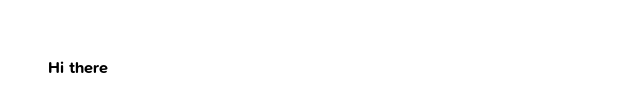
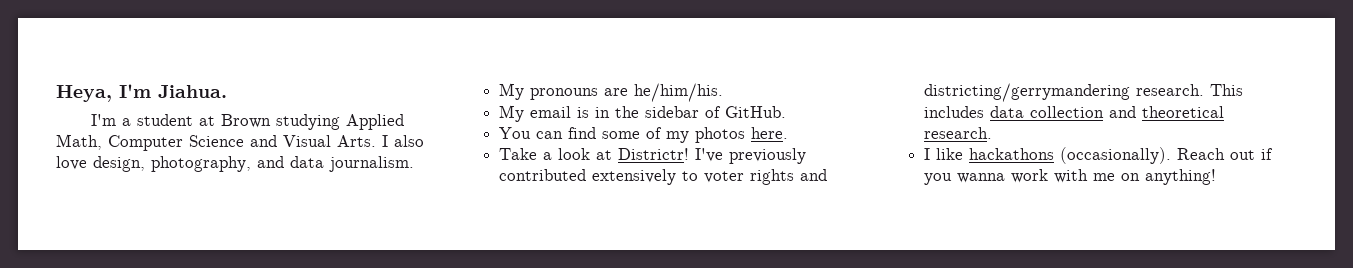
- Hi there
+ Heya, I'm Jiahua.
+ I'm a student at Brown studying Applied Math, Computer Science and Visual Arts. I also love design, photography, and data journalism.
+ My pronouns are he/him/his.
+ My email is in the sidebar of GitHub.
+ You can find some of my photos here.
+ Take a look at Districtr! I've previously contributed extensively to voter rights and districting/gerrymandering research. This includes data collection and theoretical research.
+ I like hackathons (occasionally). Reach out if you wanna work with me on anything!

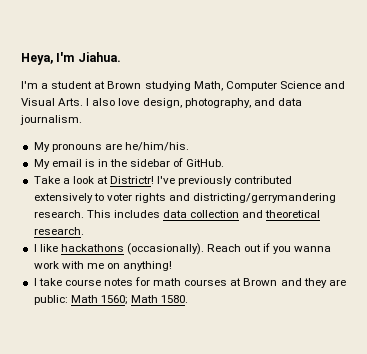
- I'm a student at Brown studying Applied Math, Computer Science and Visual Arts. I also love design, photography, and data journalism.
+ I'm a student at Brown studying Math, Computer Science and Visual Arts. I also love design, photography, and data journalism.
- You can find some of my photos here.
+ I take course notes for math courses at Brown and they are public: Math 1560; Math 1580.

